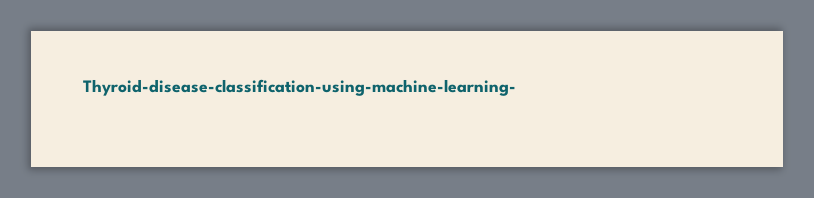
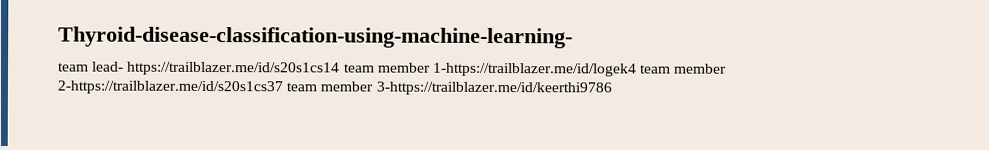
+ team lead- https://trailblazer.me/id/s20s1cs14 team member 1-https://trailblazer.me/id/logek4 team member 2-https://trailblazer.me/id/s20s1cs37 team member 3-https://trailblazer.me/id/keerthi9786

